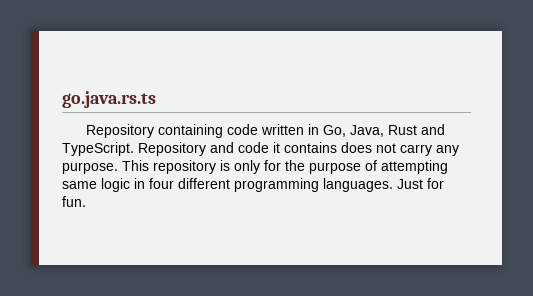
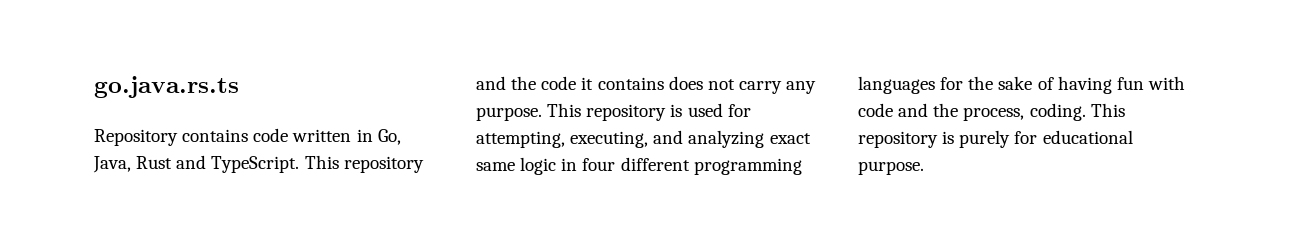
- Repository containing code written in Go, Java, Rust and TypeScript.
+ Repository contains code written in Go, Java, Rust and TypeScript.
- Repository and code it contains does not carry any purpose.
+ This repository and the code it contains does not carry any purpose.
- This repository is only for the purpose of attempting same logic in four different programming languages. Just for fun.
+ This repository is used for attempting, executing, and analyzing exact same logic in four different programming languages for the sake of having fun with code and the process, coding. This repository is purely for educational purpose.

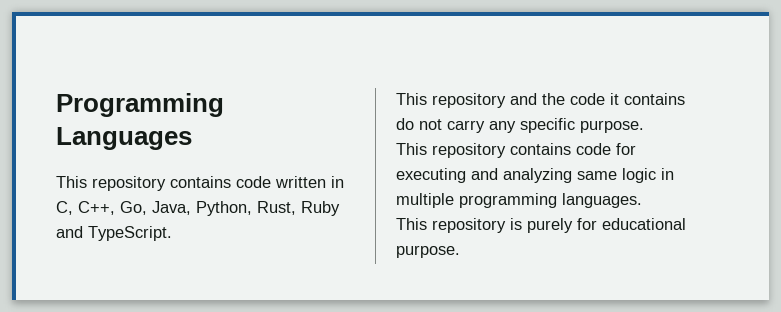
- go.java.rs.ts
- Repository contains code written in Go, Java, Rust and TypeScript. This repository and the code it contains does not carry any purpose. This repository is used for attempting, executing, and analyzing exact same logic in four different programming languages for the sake of having fun with code and the process, coding. This repository is purely for educational purpose.
+ Programming Languages
+ This repository contains code written in C, C++, Go, Java, Python, Rust, Ruby and TypeScript.
+ This repository and the code it contains do not carry any specific purpose.
+ This repository contains code for executing and analyzing same logic in multiple programming languages.
+ This repository is purely for educational purpose.

